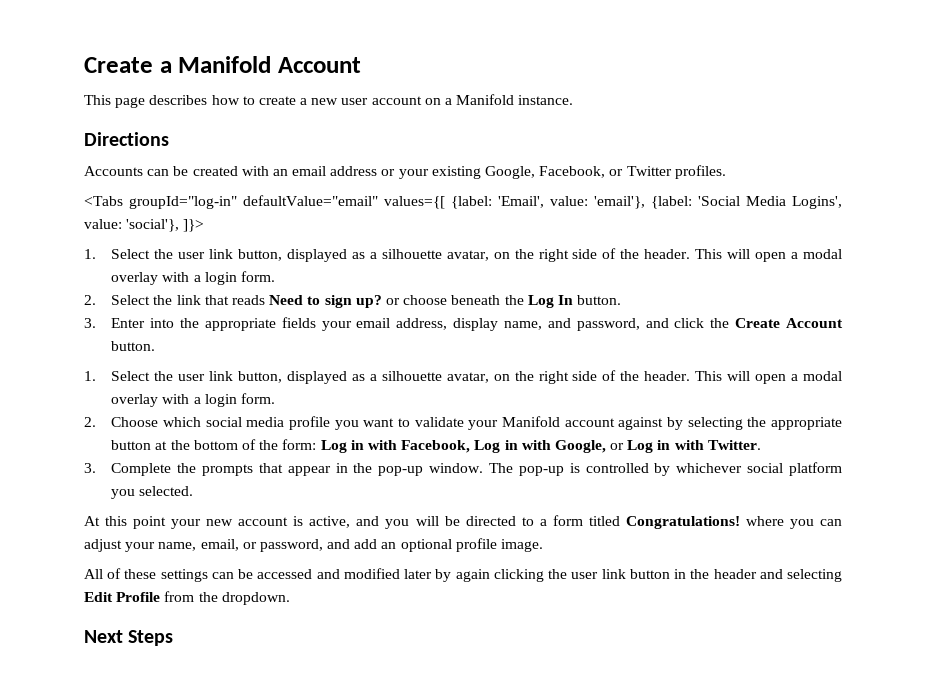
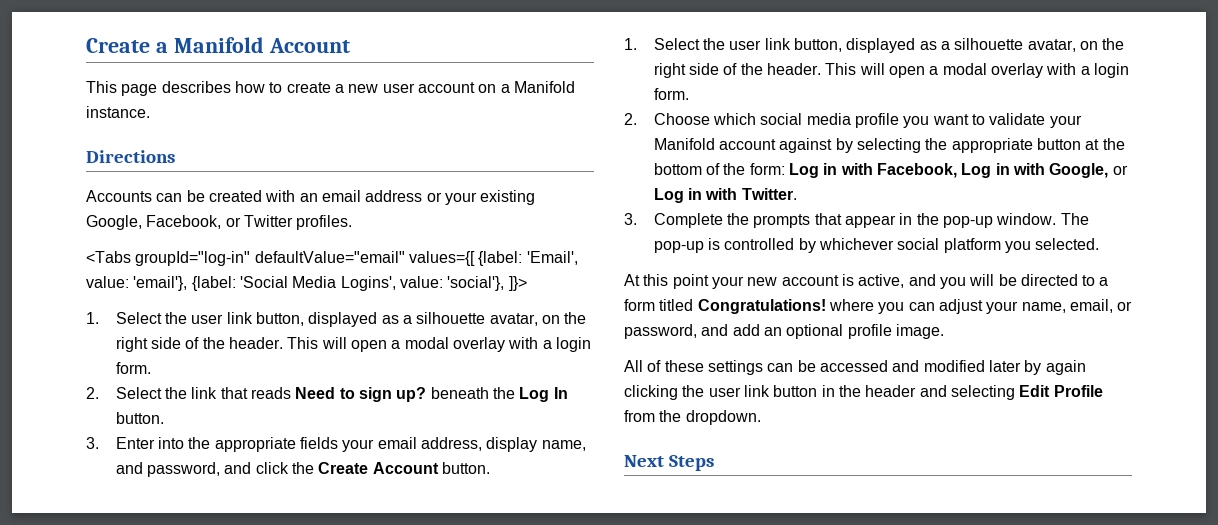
- 2. Select the link that reads Need to sign up? or choose beneath the Log In button.
+ 2. Select the link that reads Need to sign up? beneath the Log In button.

